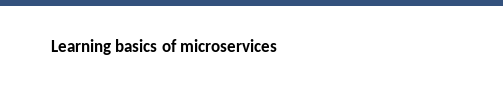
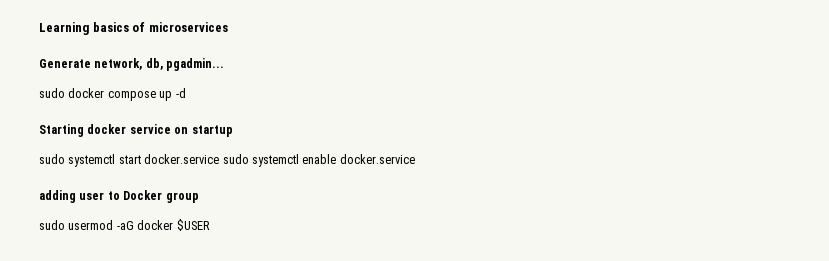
+ Generate network, db, pgadmin...
+ sudo docker compose up -d
+ Starting docker service on startup
+ sudo systemctl start docker.service sudo systemctl enable docker.service
+ adding user to Docker group
+ sudo usermod -aG docker $USER

